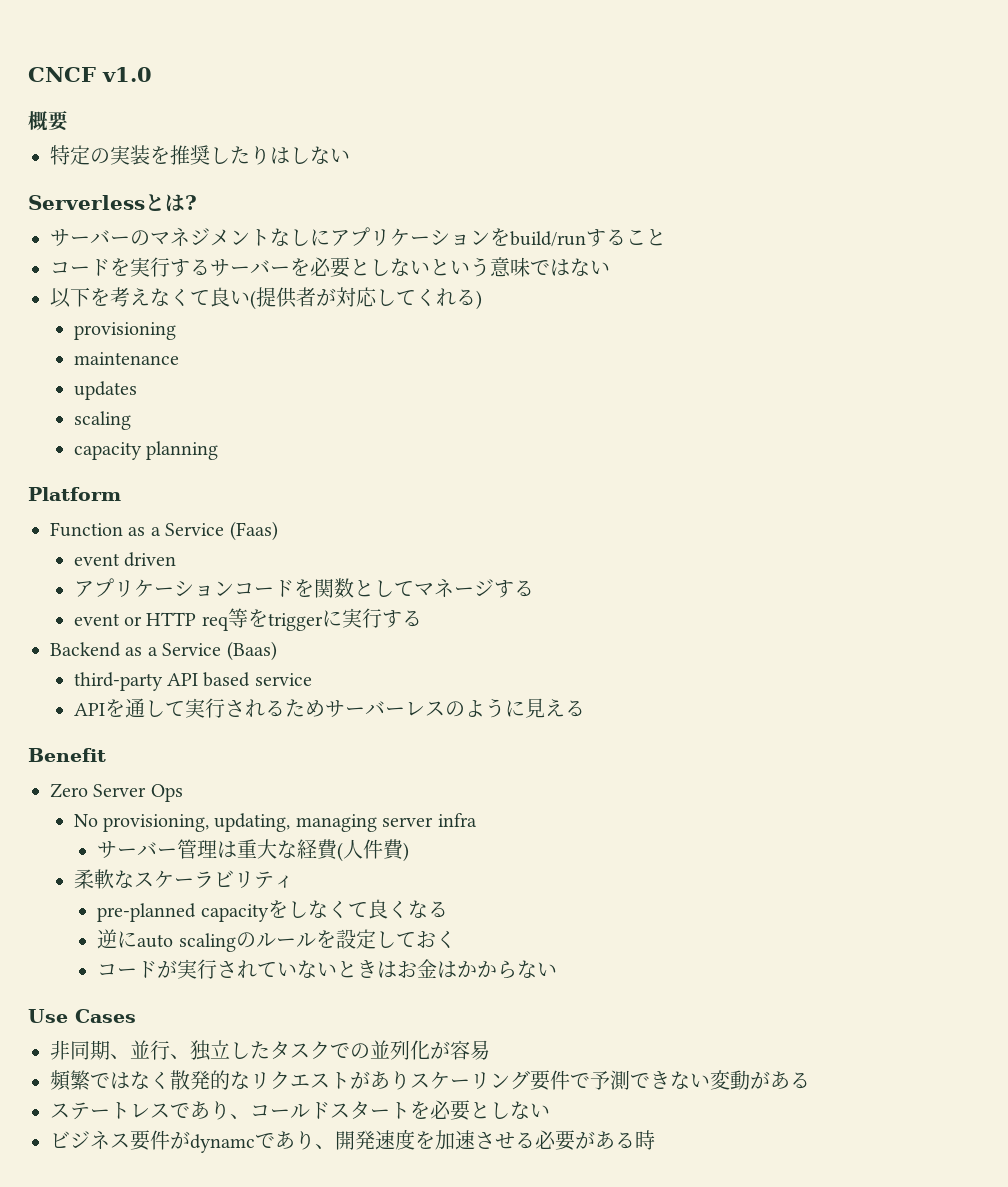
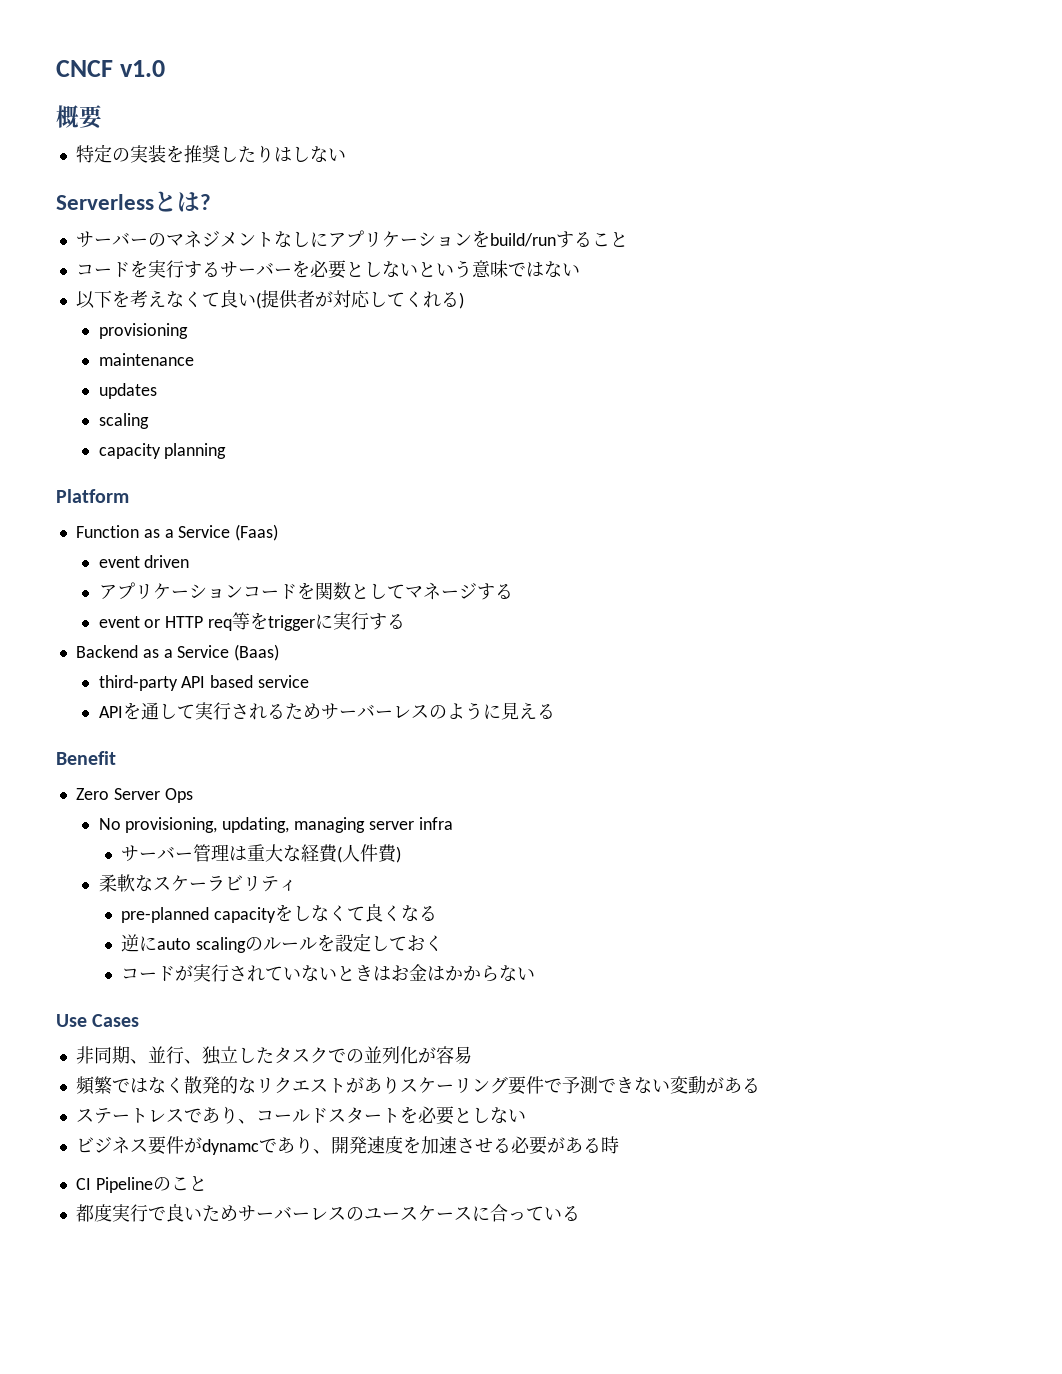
+ CI Pipelineのこと
+ 都度実行で良いためサーバーレスのユースケースに合っている

